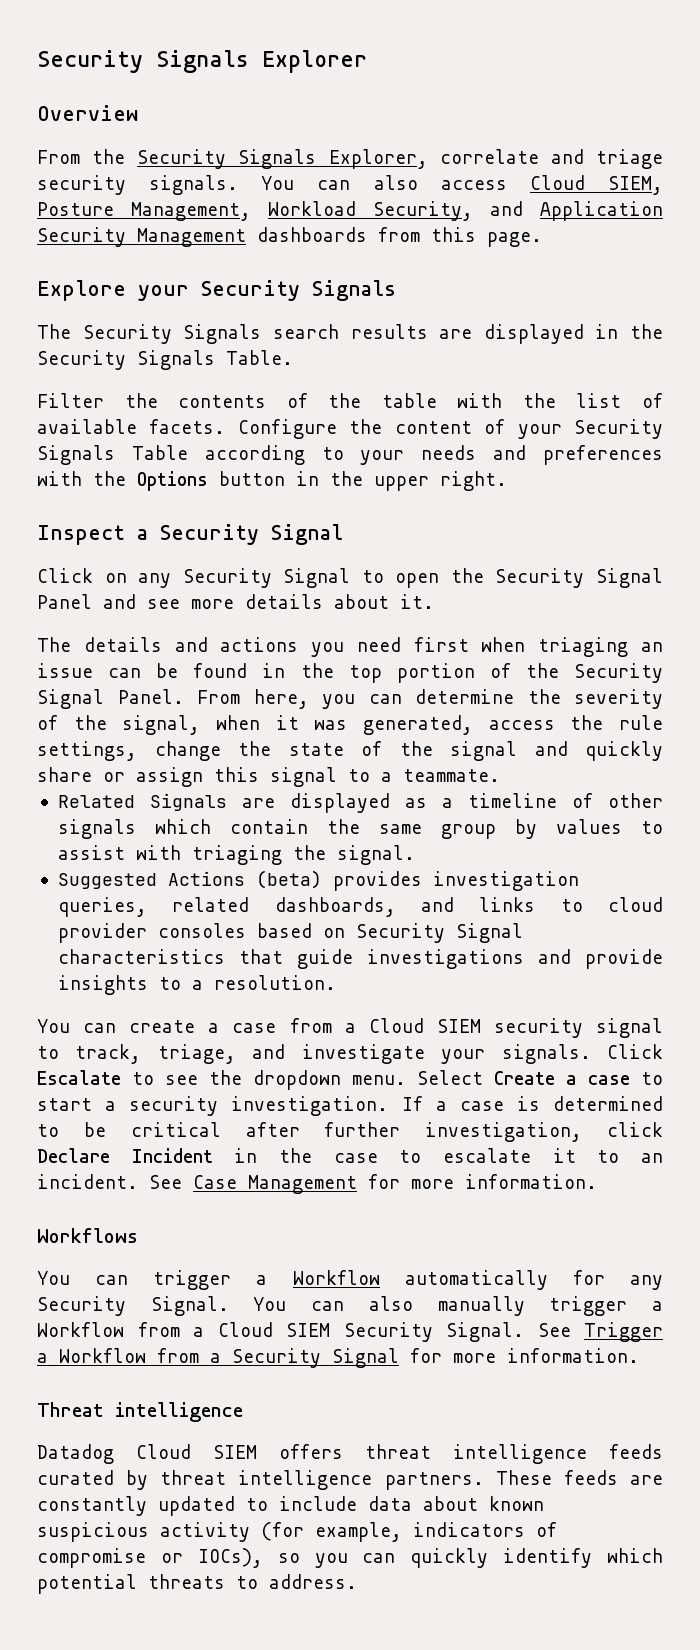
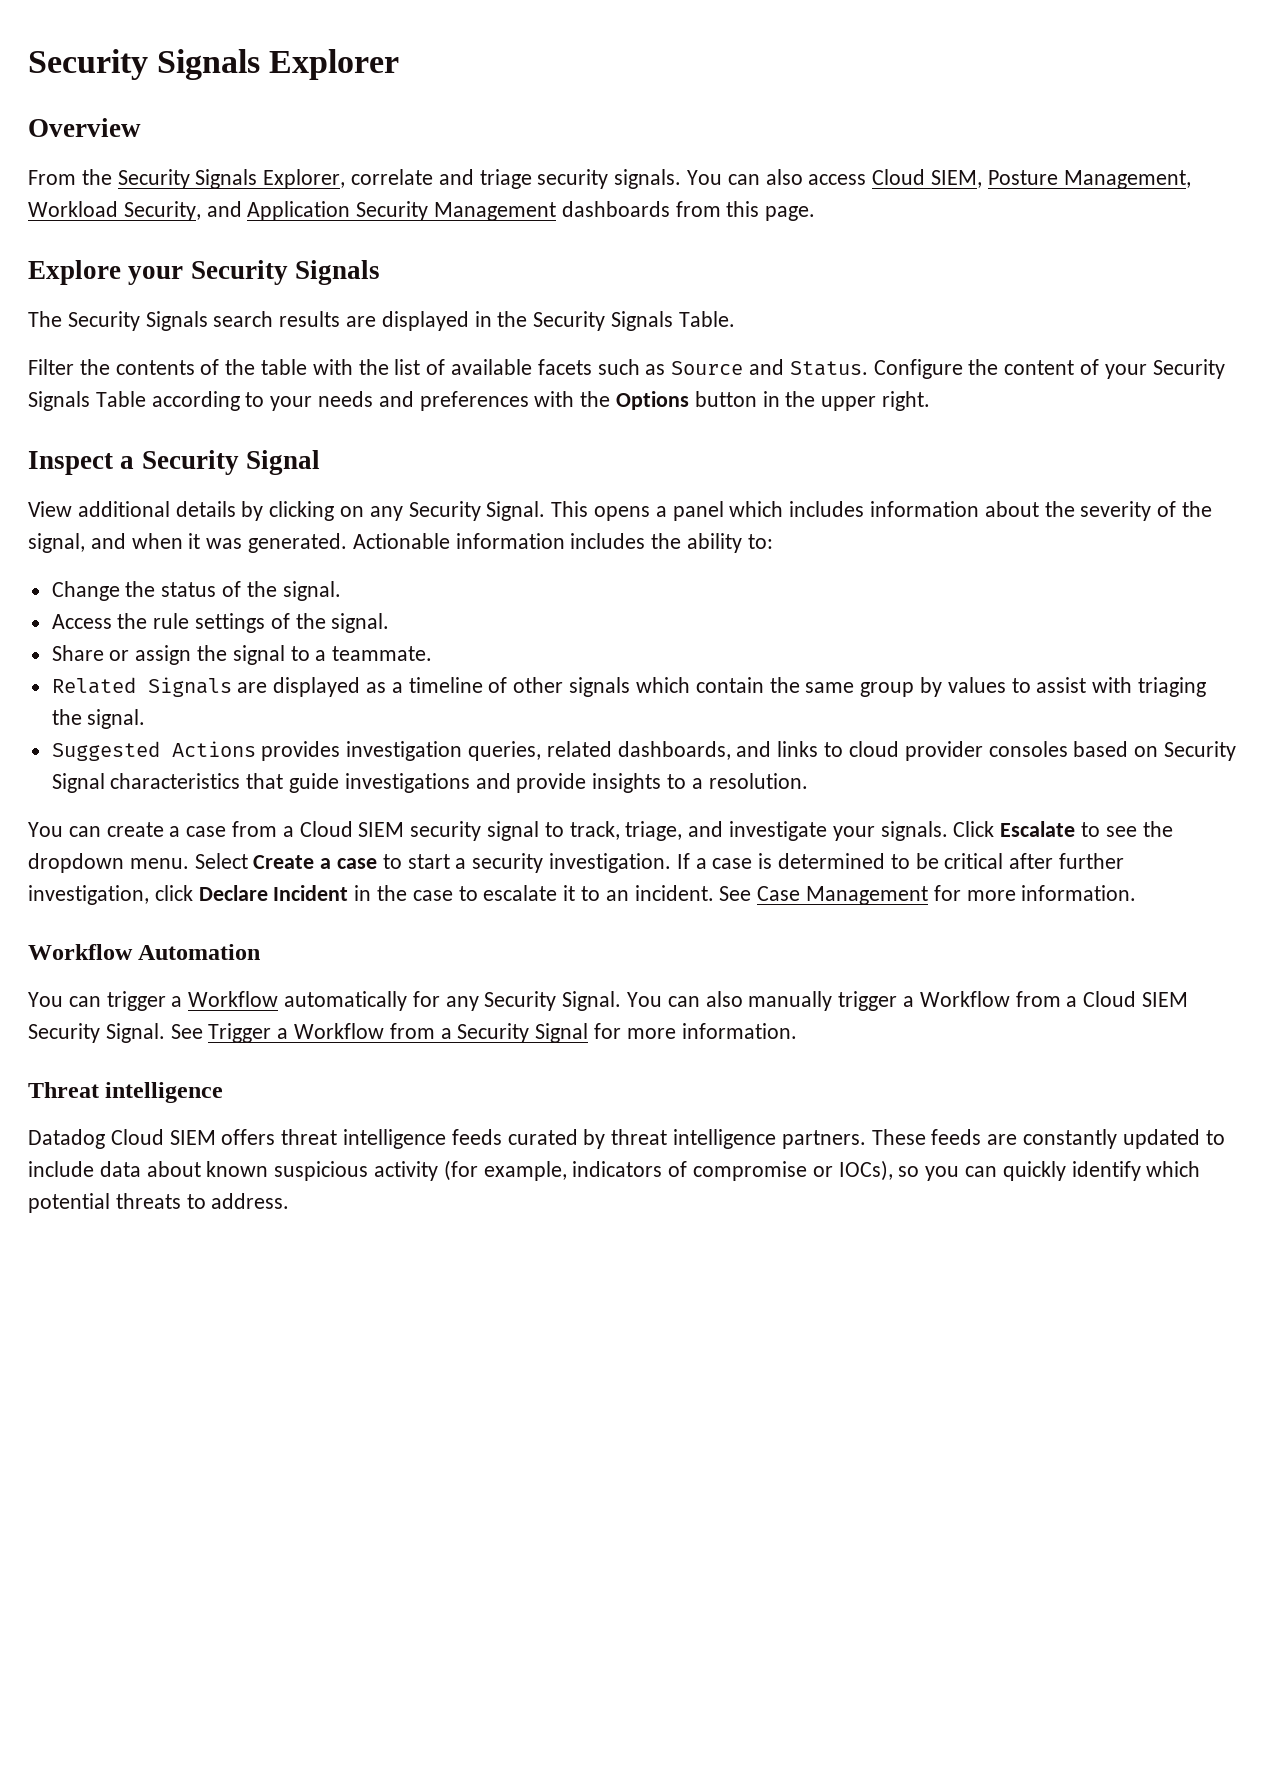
- Filter the contents of the table with the list of available facets.
+ Filter the contents of the table with the list of available facets such as Source and Status.
- Click on any Security Signal to open the Security Signal Panel and see more details about it.
- The details and actions you need first when triaging an issue can be found in the top portion of the Security Signal Panel. From here, you can determine the severity of the signal, when it was generated, access the rule settings, change the state of the signal and quickly share or assign this signal to a teammate.
+ View additional details by clicking on any Security Signal. This opens a panel which includes information about the severity of the signal, and when it was generated. Actionable information includes the ability to:
+ Change the status of the signal.
+ Access the rule settings of the signal.
+ Share or assign the signal to a teammate.
- Suggested Actions (beta) provides investigation queries, related dashboards, and links to cloud provider consoles based on Security Signal characteristics that guide investigations and provide insights to a resolution.
+ Suggested Actions provides investigation queries, related dashboards, and links to cloud provider consoles based on Security Signal characteristics that guide investigations and provide insights to a resolution.
- Workflows
+ Workflow Automation

